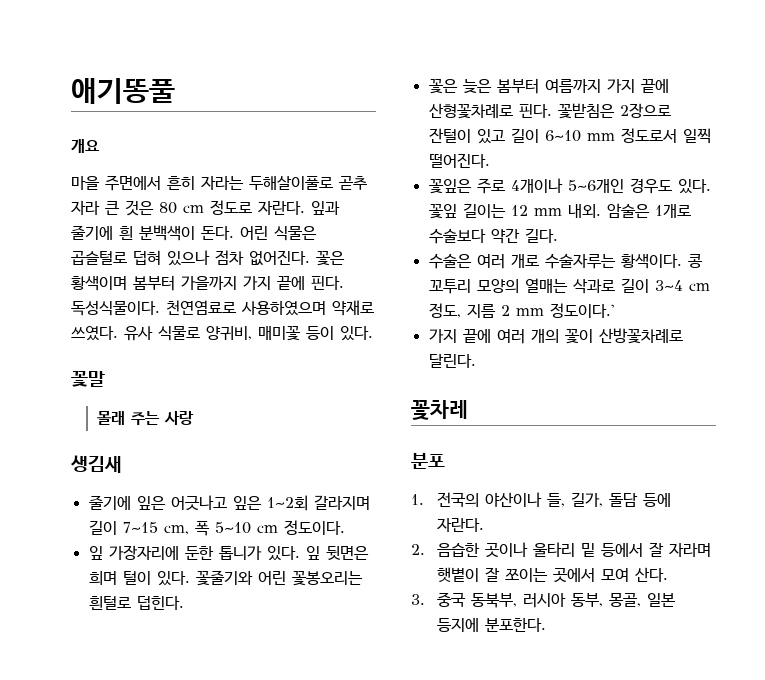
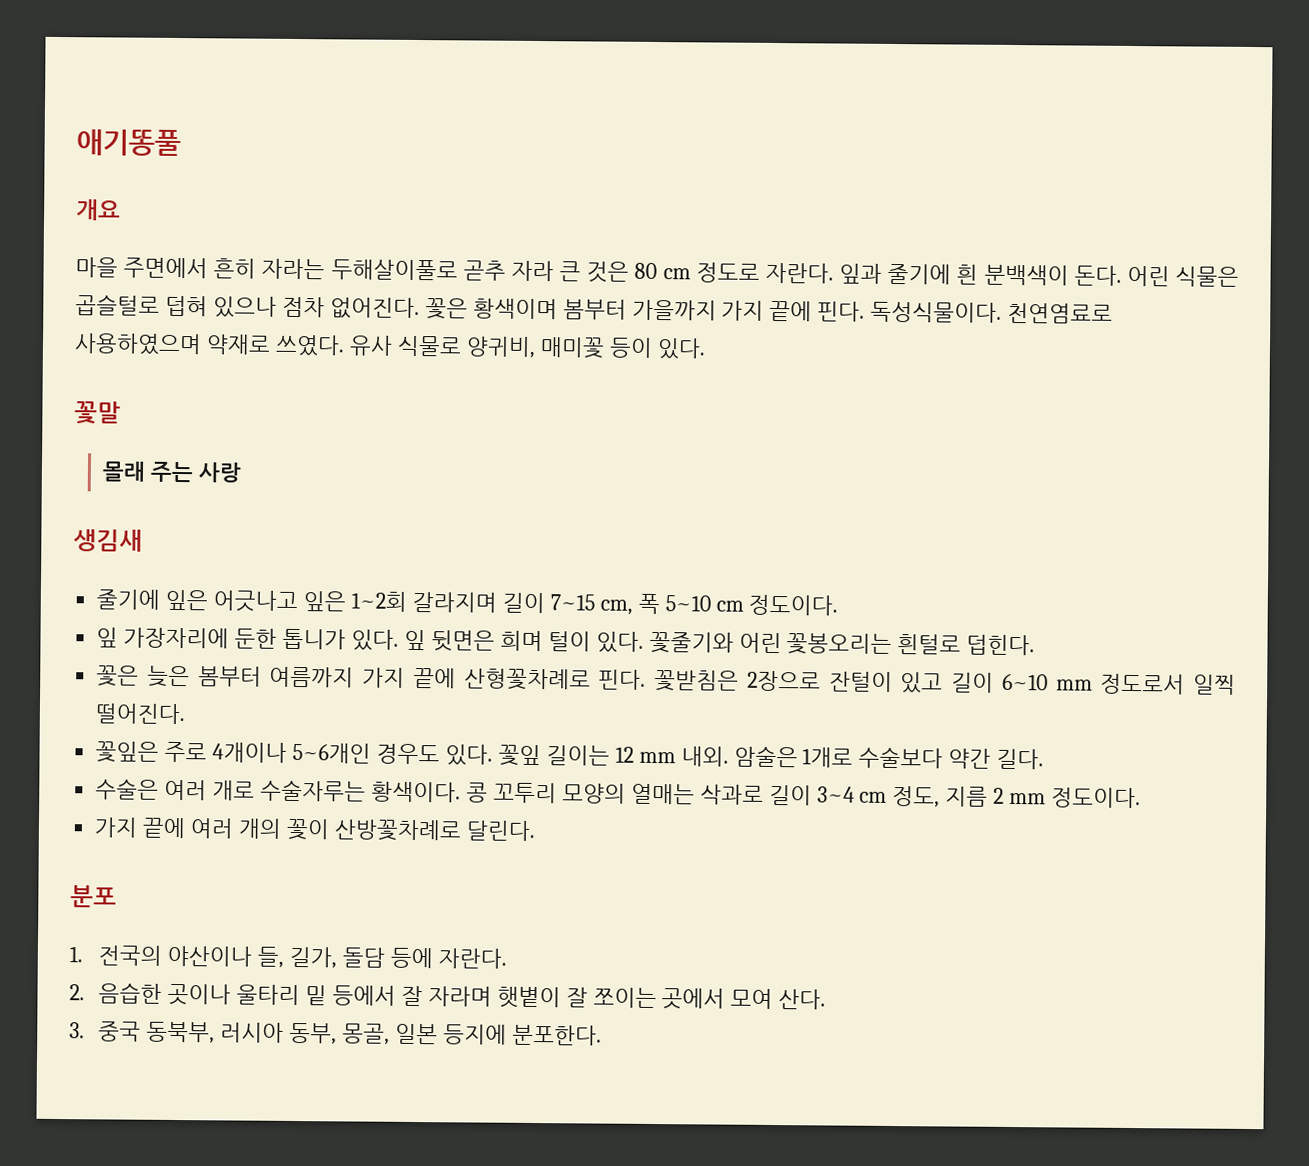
- 콩 꼬투리 모양의 열매는 삭과로 길이 3~4 cm 정도, 지름 2 mm 정도이다.'
+ 콩 꼬투리 모양의 열매는 삭과로 길이 3~4 cm 정도, 지름 2 mm 정도이다.
- 꽃차레

